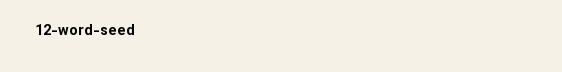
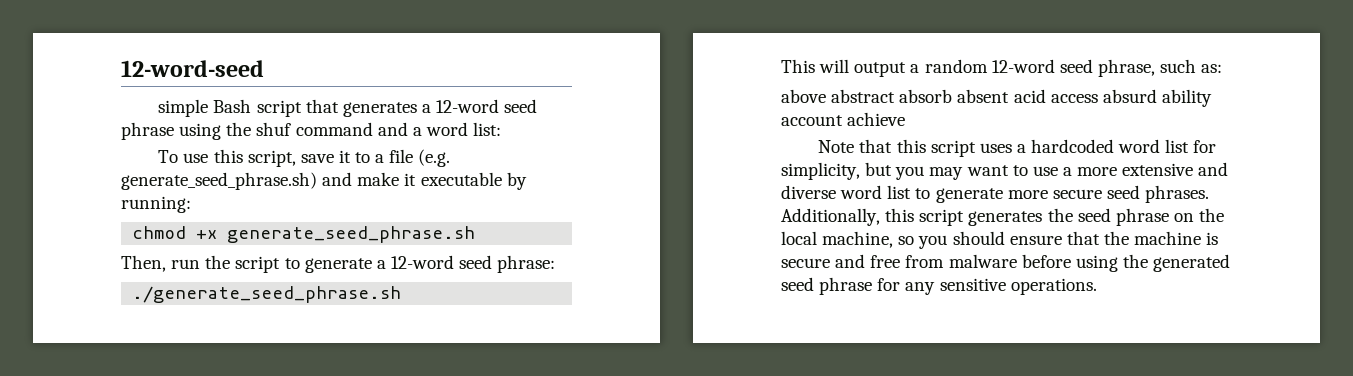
+ simple Bash script that generates a 12-word seed phrase using the shuf command and a word list:
+ To use this script, save it to a file (e.g. generate_seed_phrase.sh) and make it executable by running:
+ chmod +x generate_seed_phrase.sh
+ Then, run the script to generate a 12-word seed phrase:
+ ./generate_seed_phrase.sh
+ This will output a random 12-word seed phrase, such as:
+ above abstract absorb absent acid access absurd ability account achieve
+ Note that this script uses a hardcoded word list for simplicity, but you may want to use a more extensive and diverse word list to generate more secure seed phrases. Additionally, this script generates the seed phrase on the local machine, so you should ensure that the machine is secure and free from malware before using the generated seed phrase for any sensitive operations.

